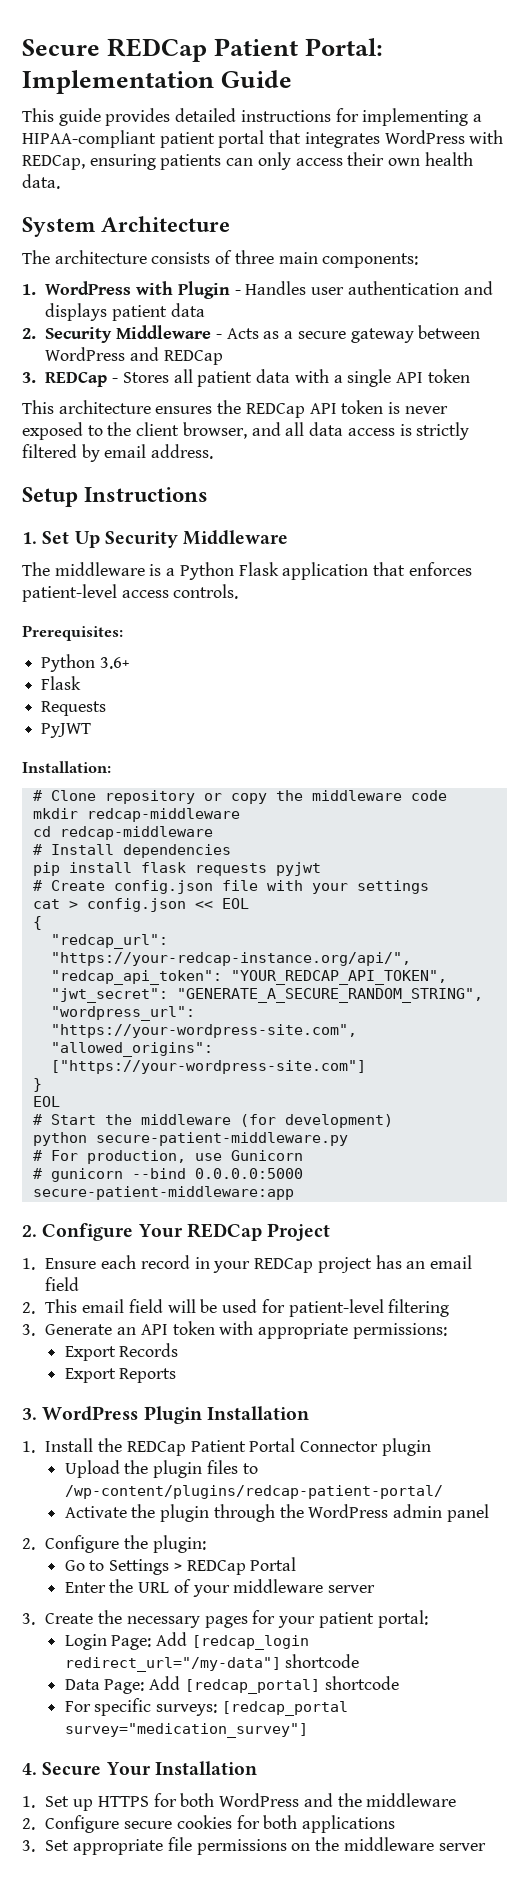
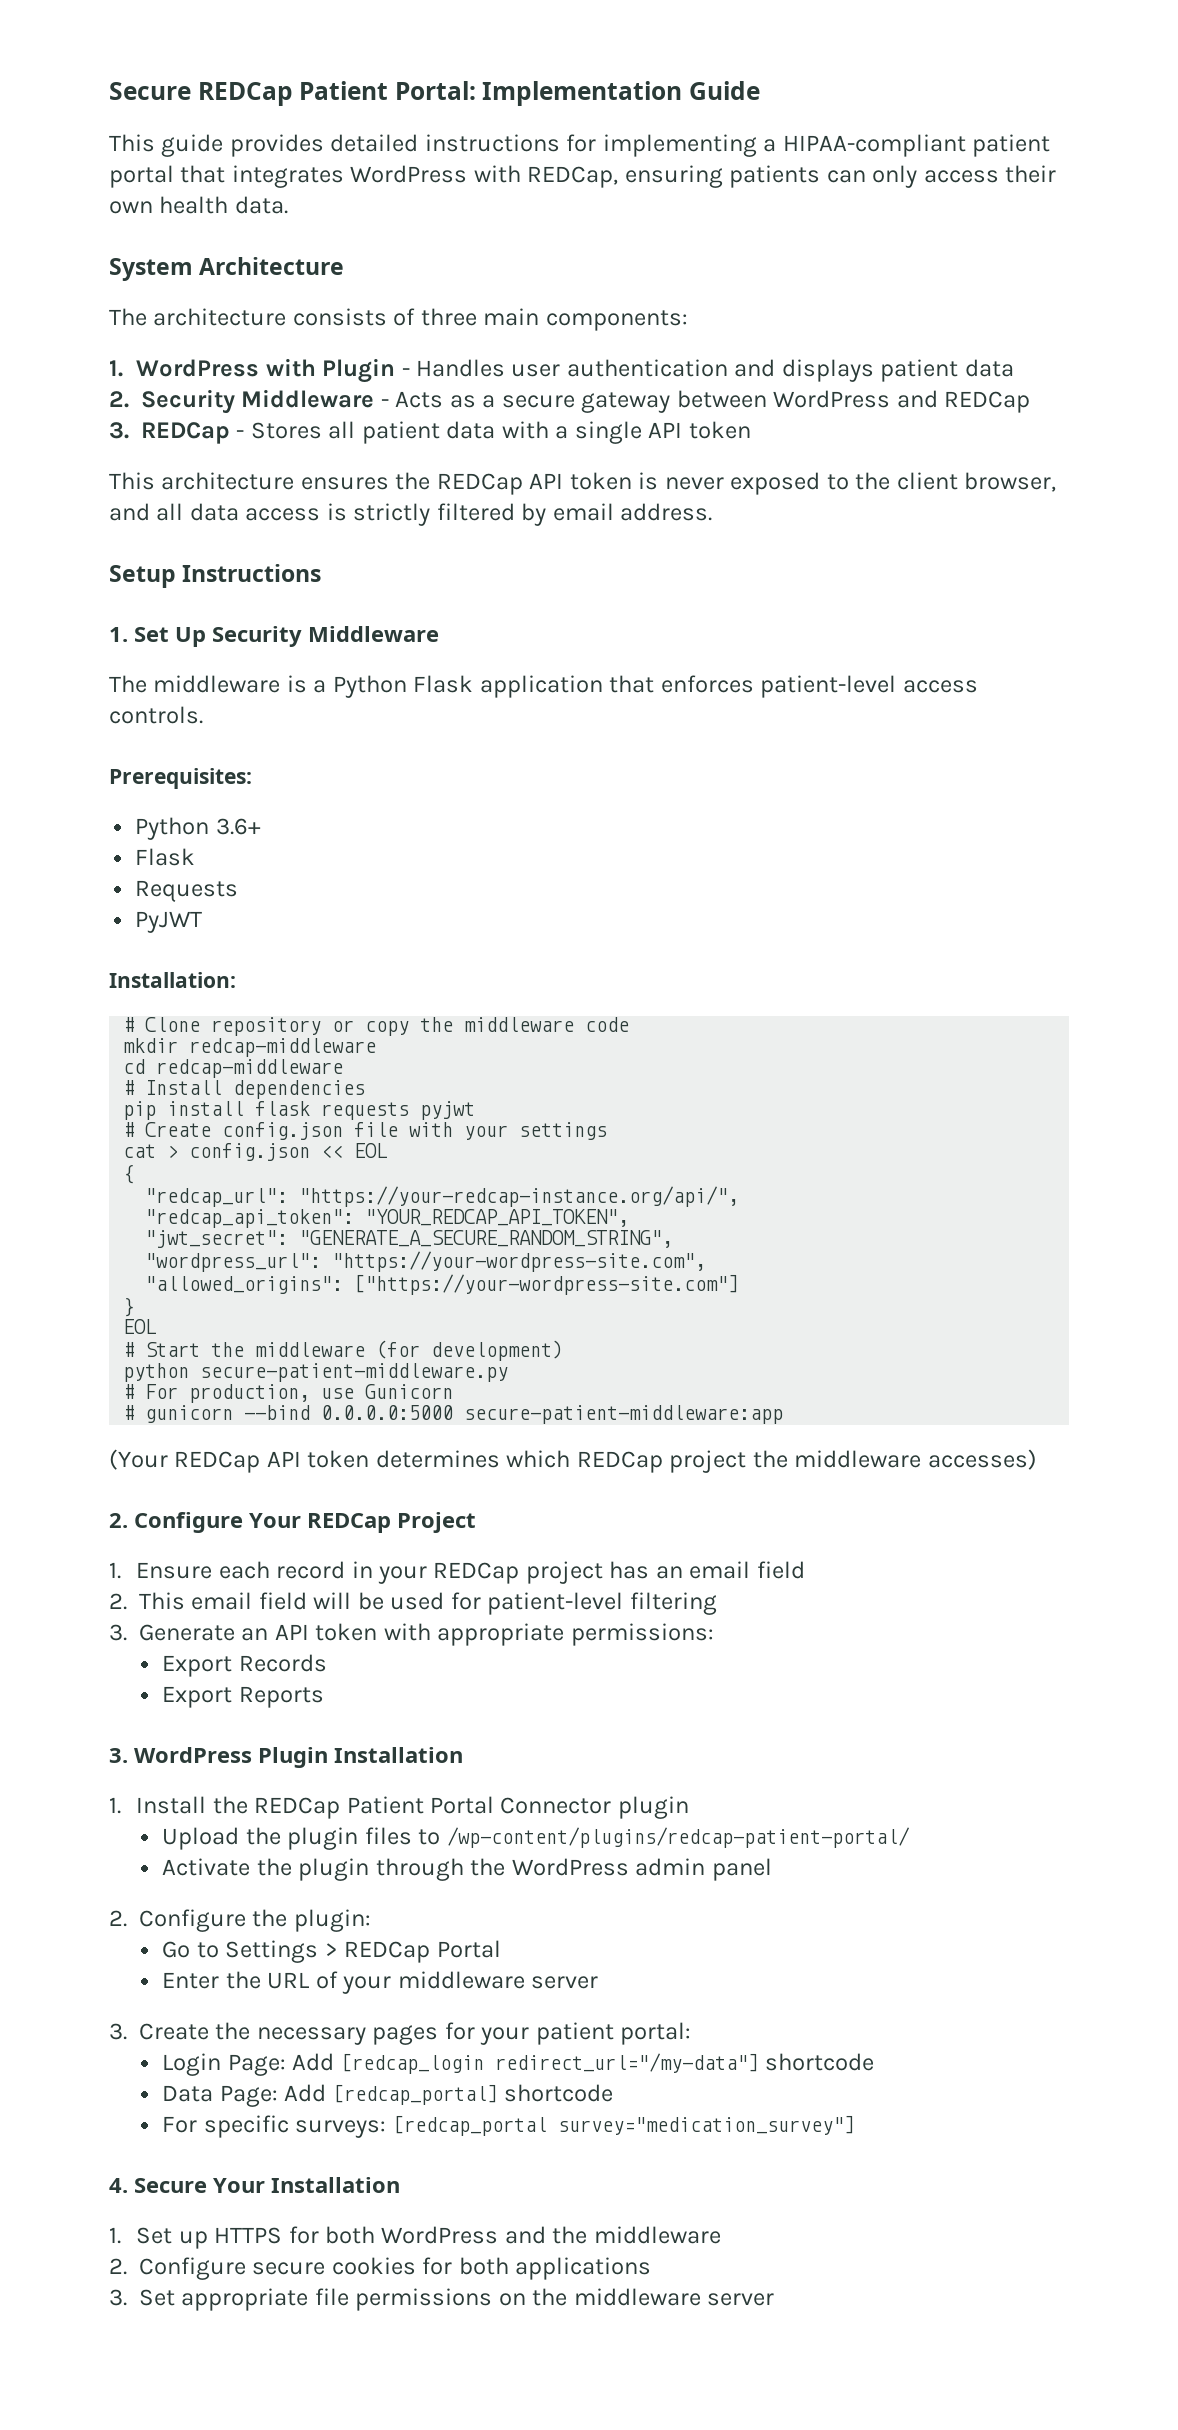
+ (Your REDCap API token determines which REDCap project the middleware accesses)

